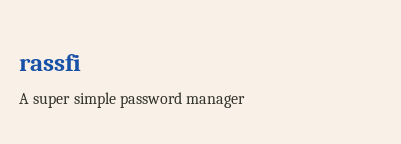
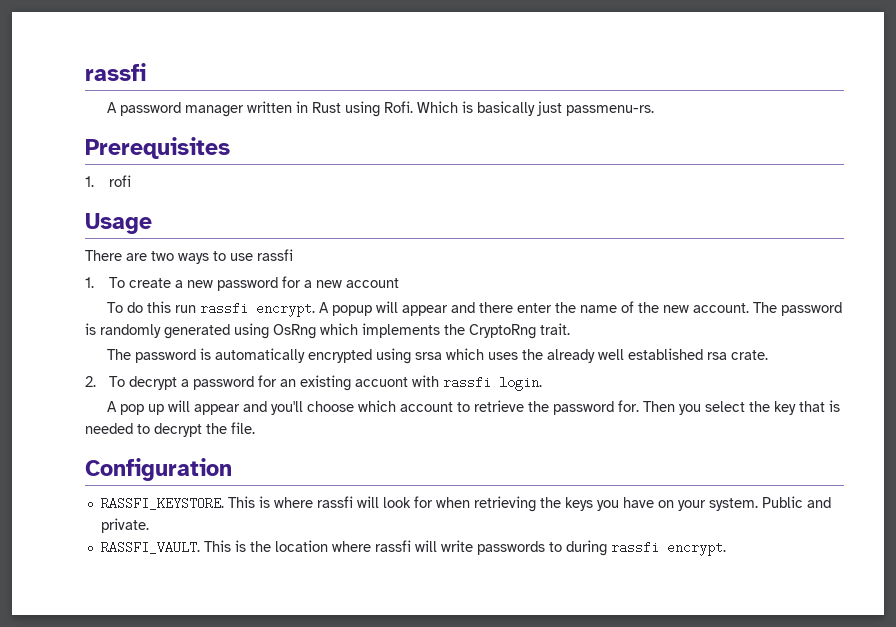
- A super simple password manager
+ A password manager written in Rust using Rofi. Which is basically just passmenu-rs.
+ Prerequisites
+ 1. rofi
+ Usage
+ There are two ways to use rassfi
+ 1. To create a new password for a new account
+ To do this run rassfi encrypt. A popup will appear and there enter the name of the new account. The password is randomly generated using OsRng which implements the CryptoRng trait.
+ The password is automatically encrypted using srsa which uses the already well established rsa crate.
+ 2. To decrypt a password for an existing accuont with rassfi login.
+ A pop up will appear and you'll choose which account to retrieve the password for. Then you select the key that is needed to decrypt the file.
+ Configuration
+ RASSFI_KEYSTORE. This is where rassfi will look for when retrieving the keys you have on your system. Public and private.
+ RASSFI_VAULT. This is the location where rassfi will write passwords to during rassfi encrypt.

